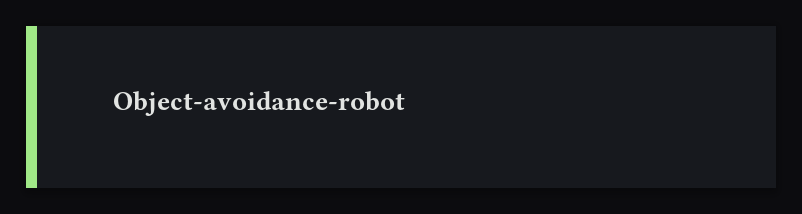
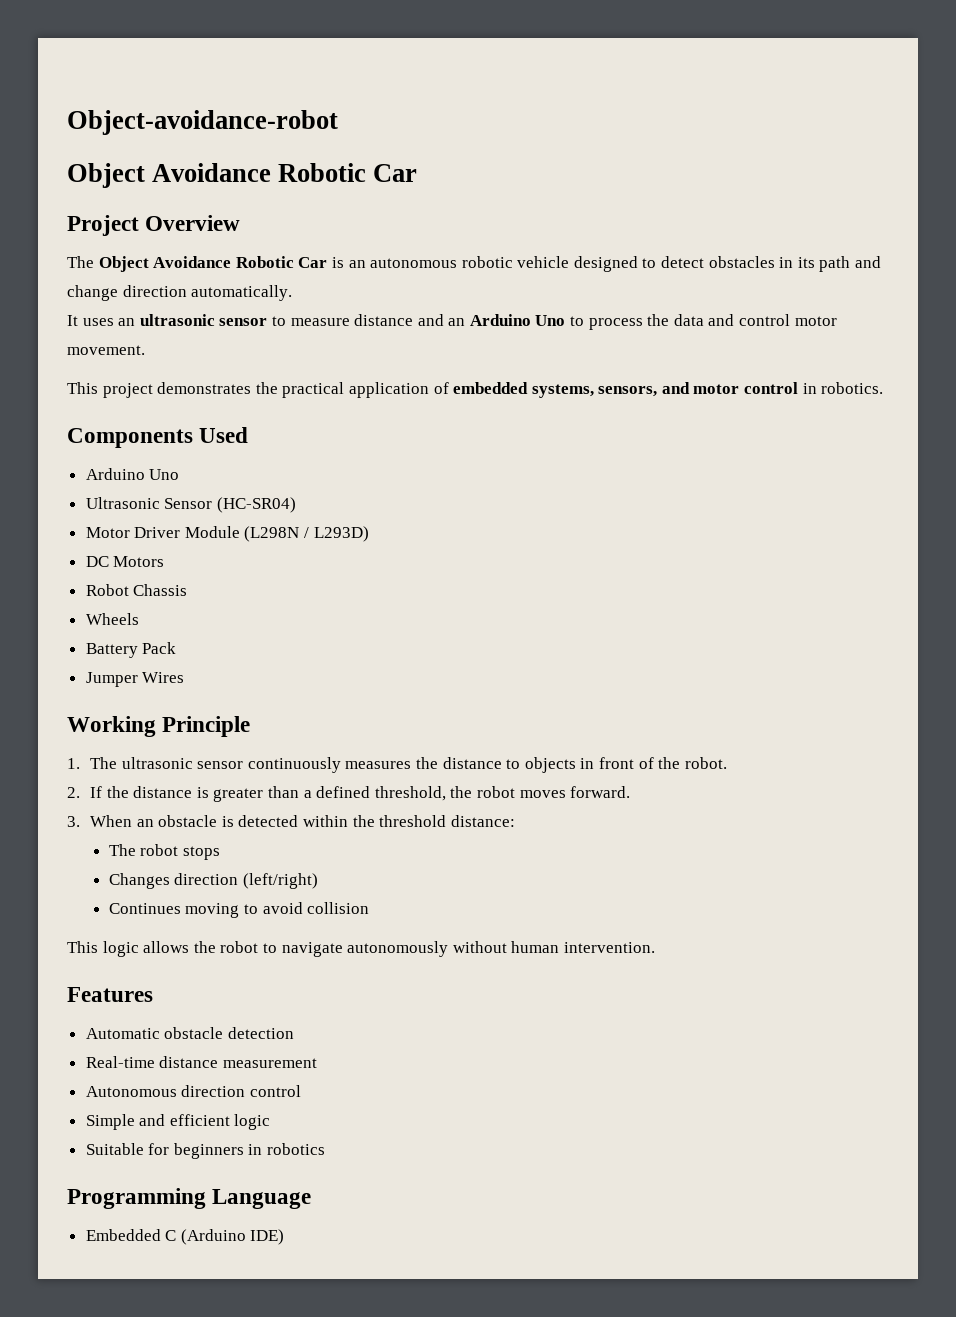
  Object-avoidance-robot
+ Object Avoidance Robotic Car
+ Project Overview
+ The Object Avoidance Robotic Car is an autonomous robotic vehicle designed to detect obstacles in its path and change direction automatically.
+ It uses an ultrasonic sensor to measure distance and an Arduino Uno to process the data and control motor movement.
+ This project demonstrates the practical application of embedded systems, sensors, and motor control in robotics.
+ Components Used
+ Arduino Uno
+ Ultrasonic Sensor (HC-SR04)
+ Motor Driver Module (L298N / L293D)
+ DC Motors
+ Robot Chassis
+ Wheels
+ Battery Pack
+ Jumper Wires
+ Working Principle
+ 1. The ultrasonic sensor continuously measures the distance to objects in front of the robot.
+ 2. If the distance is greater than a defined threshold, the robot moves forward.
+ 3. When an obstacle is detected within the threshold distance:
+ The robot stops
+ Changes direction (left/right)
+ Continues moving to avoid collision
+ This logic allows the robot to navigate autonomously without human intervention.
+ Features
+ Automatic obstacle detection
+ Real-time distance measurement
+ Autonomous direction control
+ Simple and efficient logic
+ Suitable for beginners in robotics
+ Programming Language
+ Embedded C (Arduino IDE)

